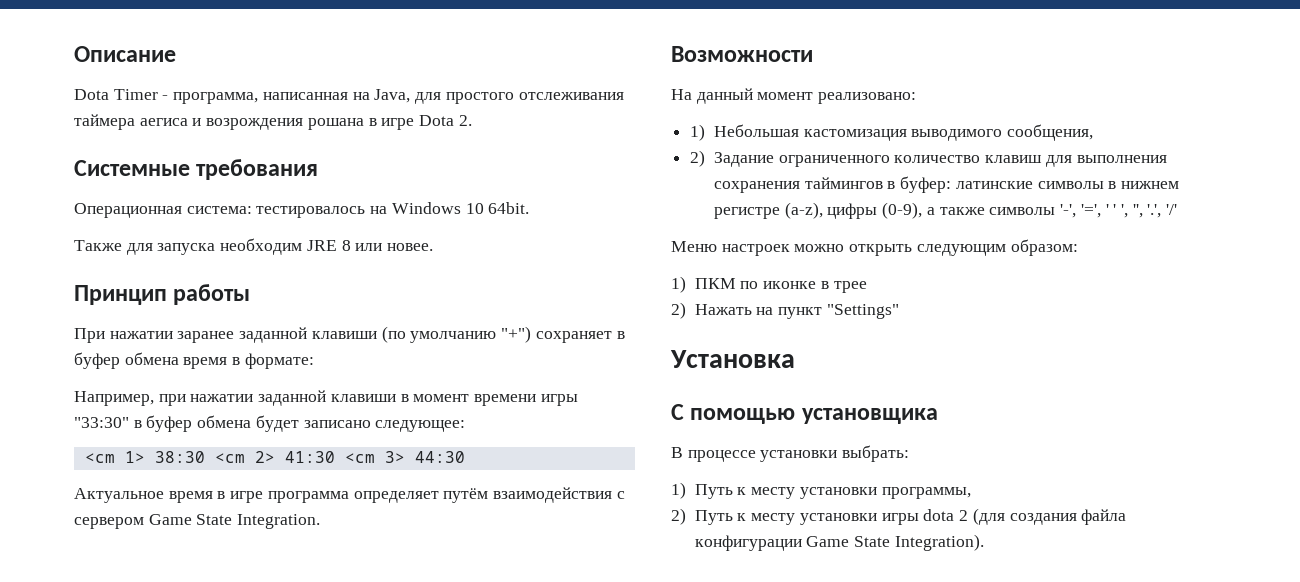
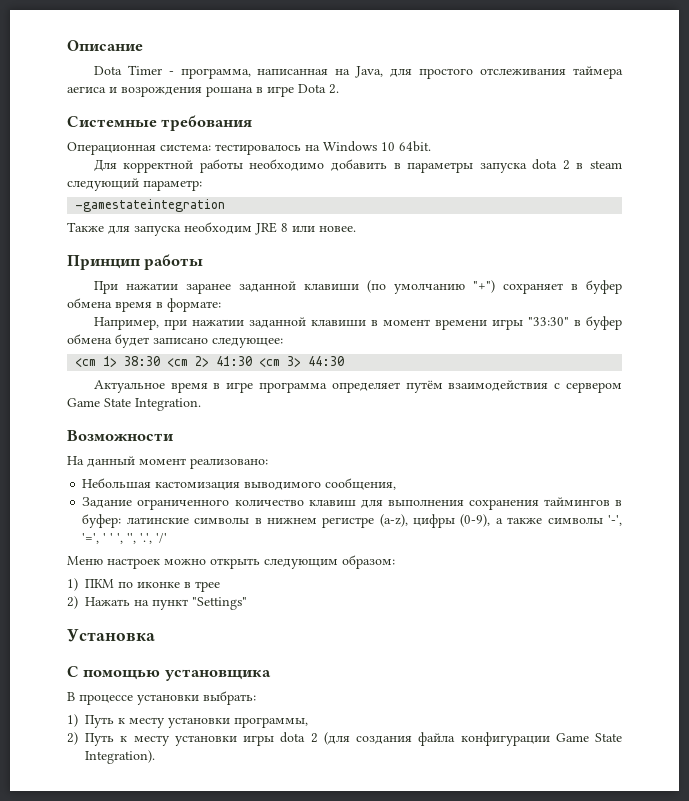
+ Для корректной работы необходимо добавить в параметры запуска dota 2 в steam следующий параметр:
+ -gamestateintegration
- 1) Небольшая кастомизация выводимого сообщения,
+ Небольшая кастомизация выводимого сообщения,
- 2) Задание ограниченного количество клавиш для выполнения сохранения таймингов в буфер: латинские символы в нижнем регистре (a-z), цифры (0-9), а также символы '-', '=', ' ' ', '', '.', '/'
+ Задание ограниченного количество клавиш для выполнения сохранения таймингов в буфер: латинские символы в нижнем регистре (a-z), цифры (0-9), а также символы '-', '=', ' ' ', '', '.', '/'

